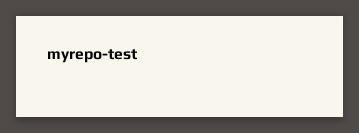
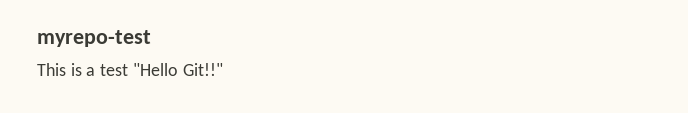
+ This is a test "Hello Git!!"

